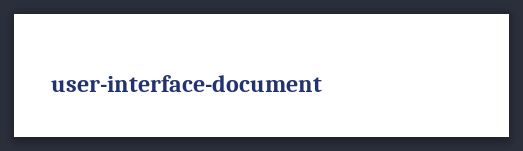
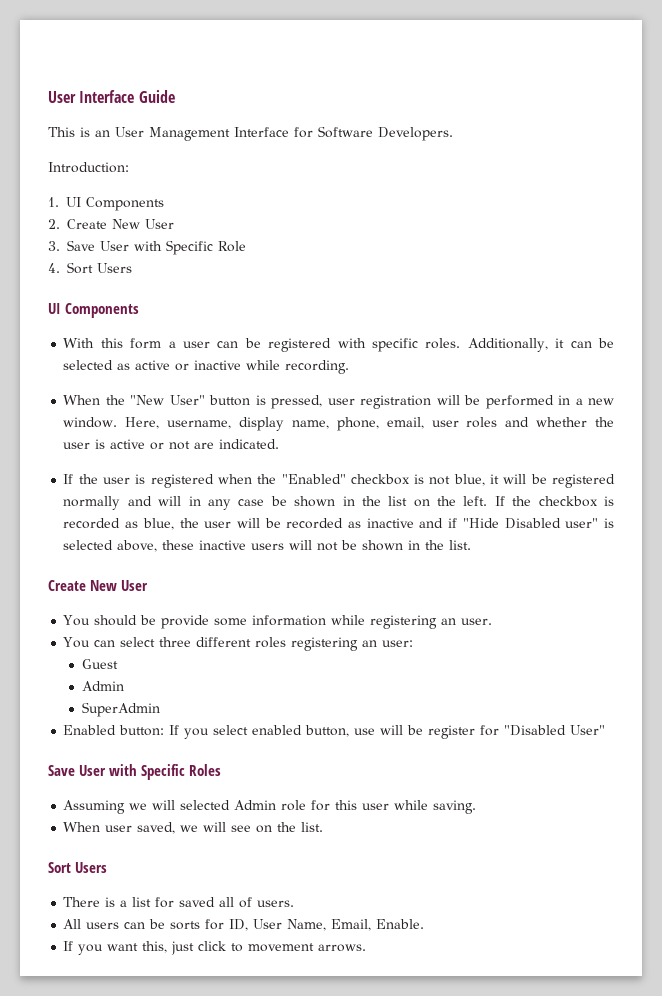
- user-interface-document
+ User Interface Guide
+ This is an User Management Interface for Software Developers.
+ Introduction:
+ 1. UI Components
+ 2. Create New User
+ 3. Save User with Specific Role
+ 4. Sort Users
+ UI Components
+ With this form a user can be registered with specific roles. Additionally, it can be selected as active or inactive while recording.
+ When the "New User" button is pressed, user registration will be performed in a new window. Here, username, display name, phone, email, user roles and whether the user is active or not are indicated.
+ If the user is registered when the "Enabled" checkbox is not blue, it will be registered normally and will in any case be shown in the list on the left. If the checkbox is recorded as blue, the user will be recorded as inactive and if "Hide Disabled user" is selected above, these inactive users will not be shown in the list.
+ Create New User
+ You should be provide some information while registering an user.
+ You can select three different roles registering an user:
+ Guest
+ Admin
+ SuperAdmin
+ Enabled button: If you select enabled button, use will be register for "Disabled User"
+ Save User with Specific Roles
+ Assuming we will selected Admin role for this user while saving.
+ When user saved, we will see on the list.
+ Sort Users
+ There is a list for saved all of users.
+ All users can be sorts for ID, User Name, Email, Enable.
+ If you want this, just click to movement arrows.

